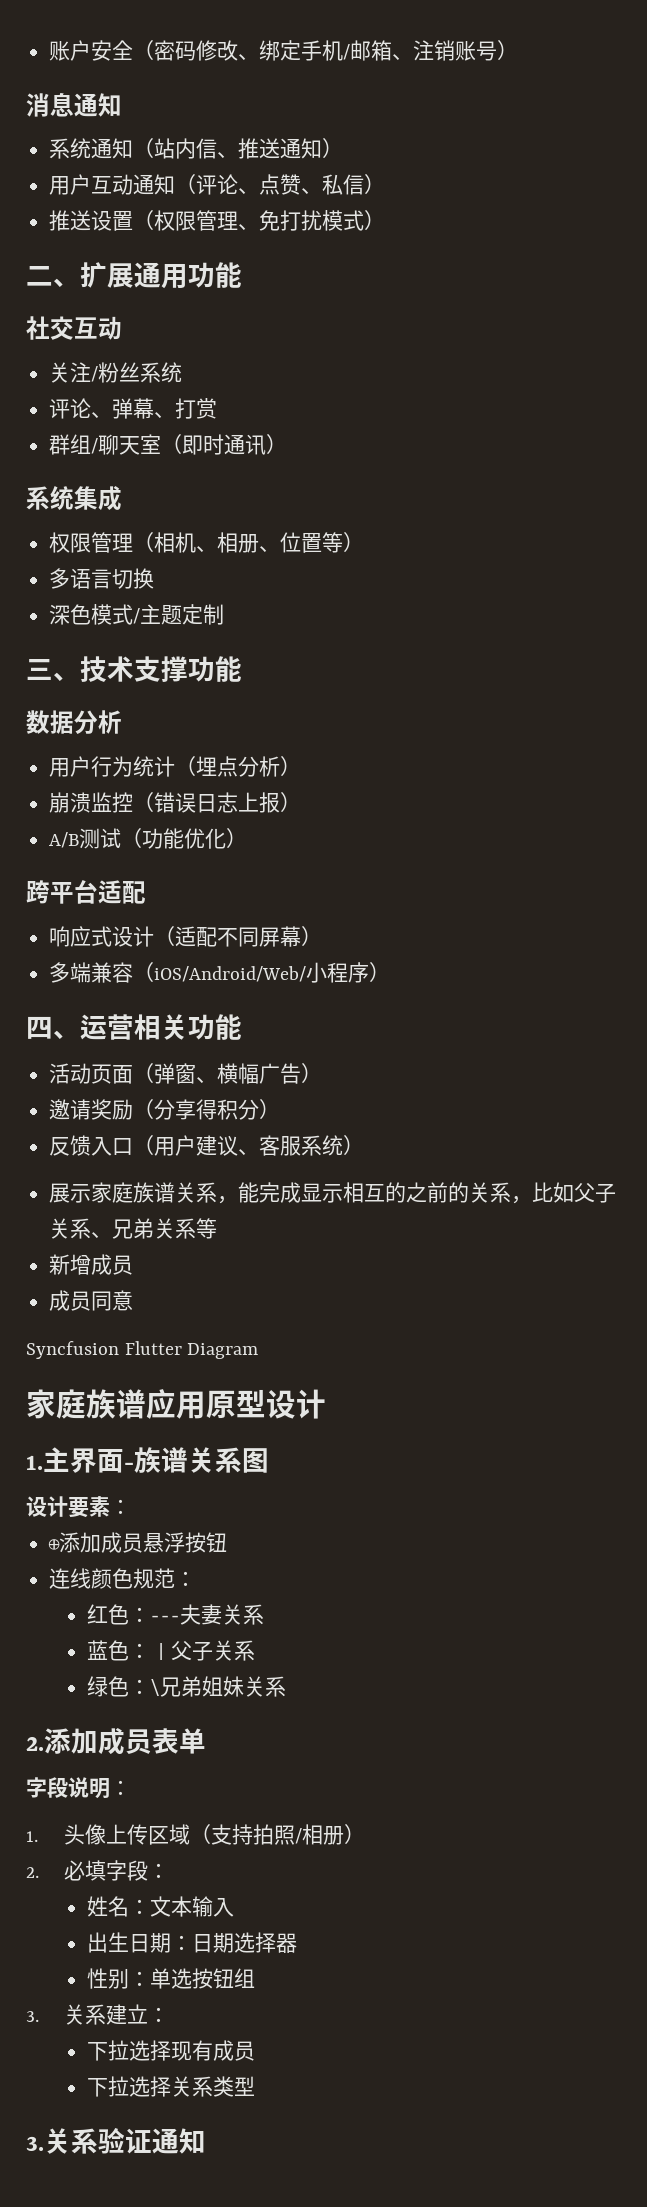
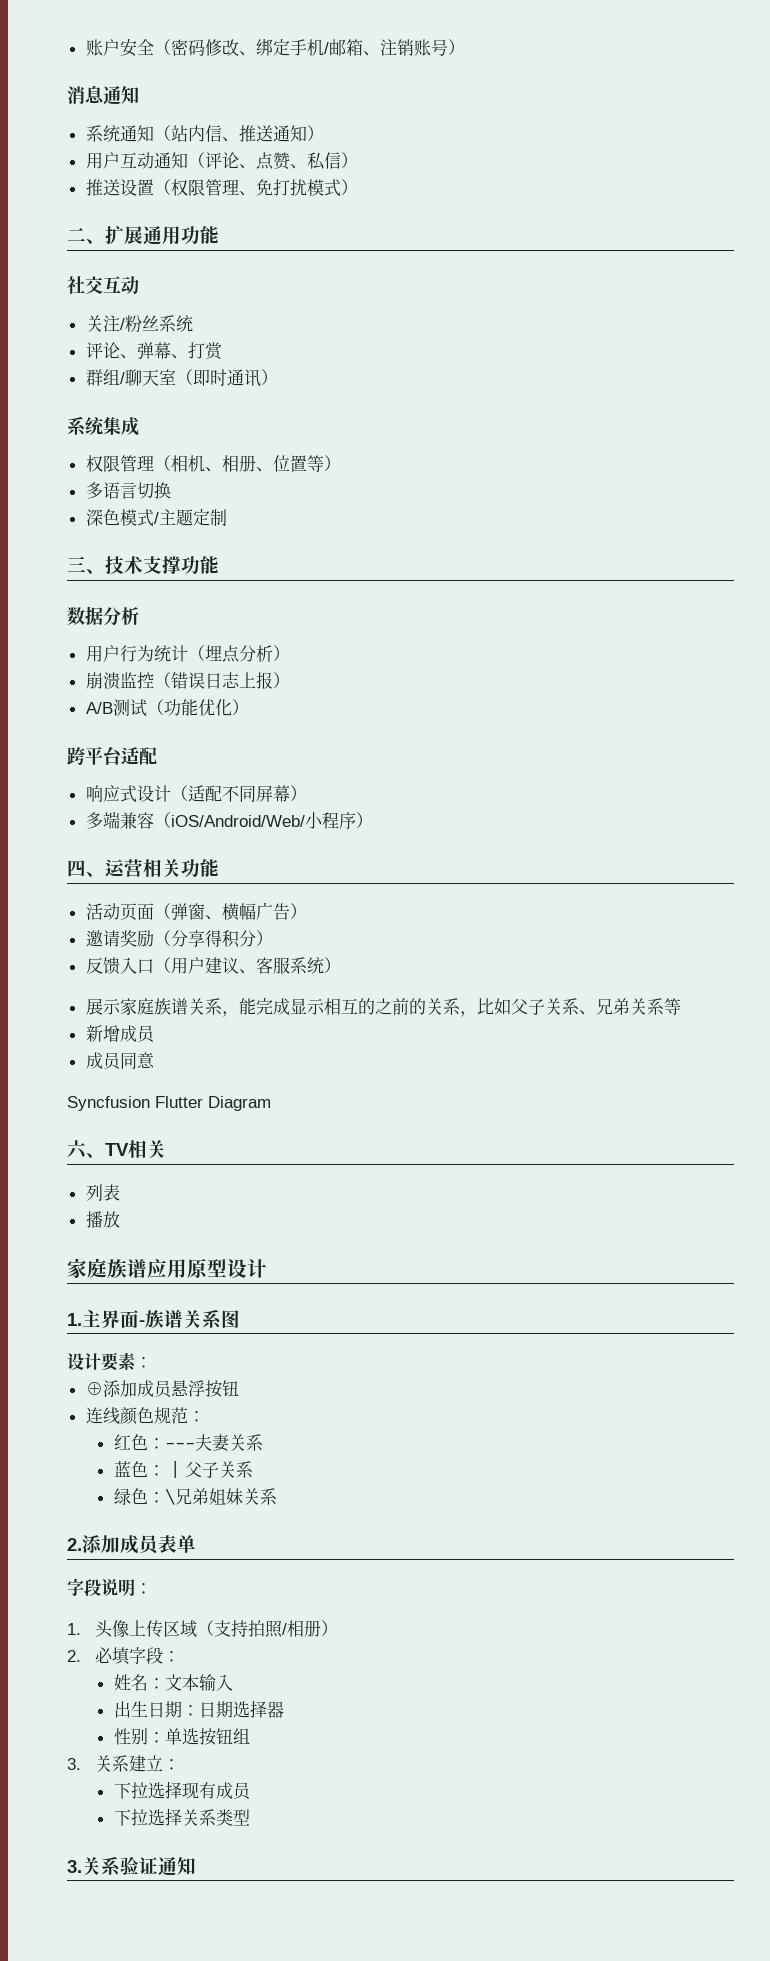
+ 六、TV相关
+ 列表
+ 播放

